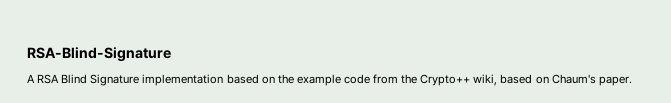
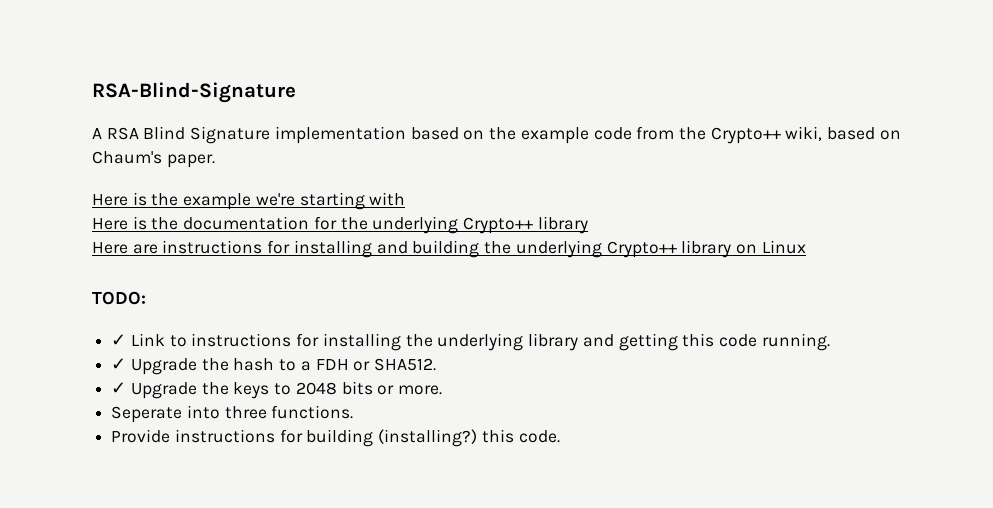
+ Here is the example we're starting with
+ Here is the documentation for the underlying Crypto++ library
+ Here are instructions for installing and building the underlying Crypto++ library on Linux
+ TODO:
+ ✓ Link to instructions for installing the underlying library and getting this code running.
+ ✓ Upgrade the hash to a FDH or SHA512.
+ ✓ Upgrade the keys to 2048 bits or more.
+ Seperate into three functions.
+ Provide instructions for building (installing?) this code.

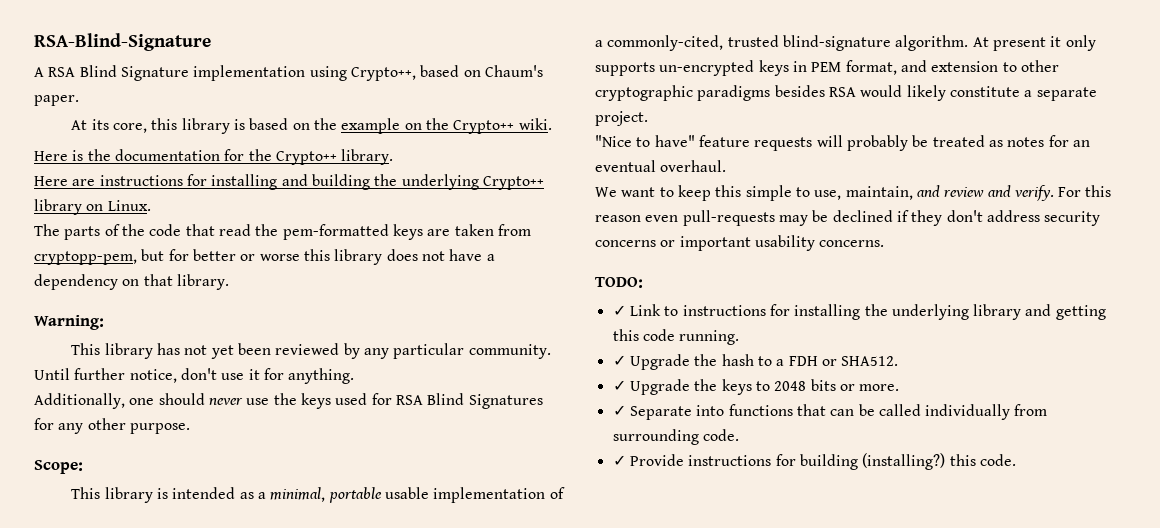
- A RSA Blind Signature implementation based on the example code from the Crypto++ wiki, based on Chaum's paper.
- Here is the example we're starting with
+ A RSA Blind Signature implementation using Crypto++, based on Chaum's paper.
+ At its core, this library is based on the example on the Crypto++ wiki.
- Here is the documentation for the underlying Crypto++ library
+ Here is the documentation for the Crypto++ library.
- Here are instructions for installing and building the underlying Crypto++ library on Linux
+ Here are instructions for installing and building the underlying Crypto++ library on Linux.
+ The parts of the code that read the pem-formatted keys are taken from cryptopp-pem, but for better or worse this library does not have a dependency on that library.
+ Warning:
+ This library has not yet been reviewed by any particular community. Until further notice, don't use it for anything.
+ Additionally, one should never use the keys used for RSA Blind Signatures for any other purpose.
+ Scope:
+ This library is intended as a minimal, portable usable implementation of a commonly-cited, trusted blind-signature algorithm. At present it only supports un-encrypted keys in PEM format, and extension to other cryptographic paradigms besides RSA would likely constitute a separate project.
+ "Nice to have" feature requests will probably be treated as notes for an eventual overhaul.
+ We want to keep this simple to use, maintain, and review and verify. For this reason even pull-requests may be declined if they don't address security concerns or important usability concerns.
- Seperate into three functions.
- Provide instructions for building (installing?) this code.
+ ✓ Separate into functions that can be called individually from surrounding code.
+ ✓ Provide instructions for building (installing?) this code.

